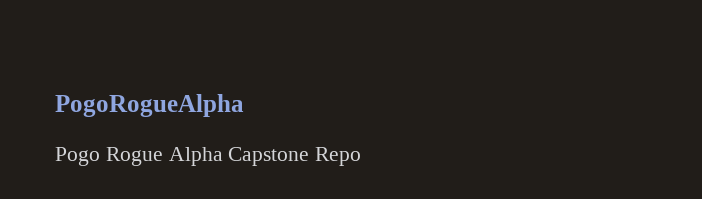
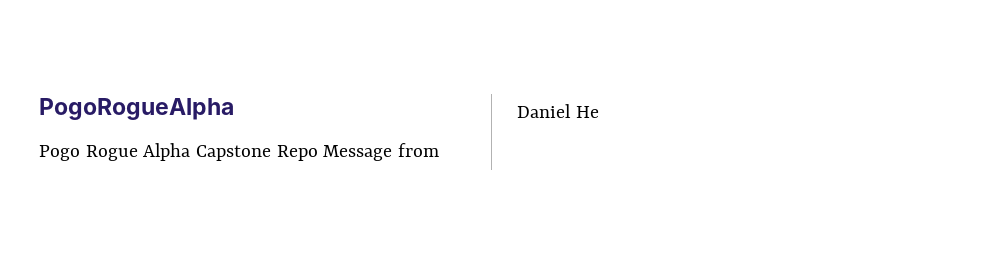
- Pogo Rogue Alpha Capstone Repo
+ Pogo Rogue Alpha Capstone Repo Message from Daniel He

